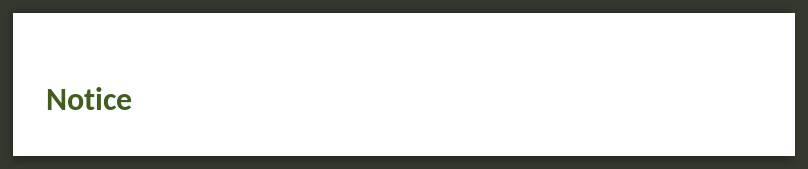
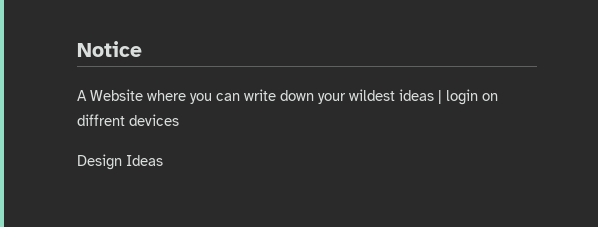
+ A Website where you can write down your wildest ideas | login on diffrent devices
+ Design Ideas

